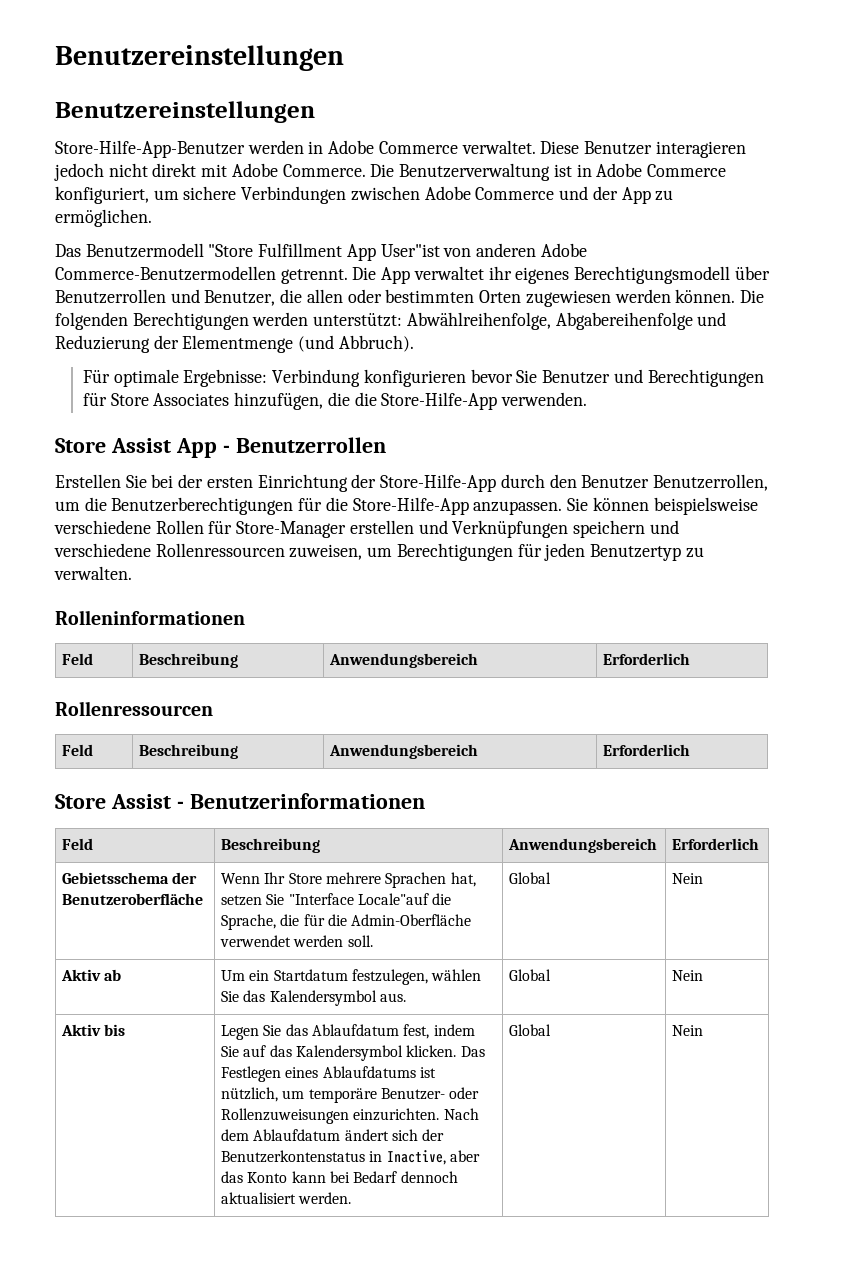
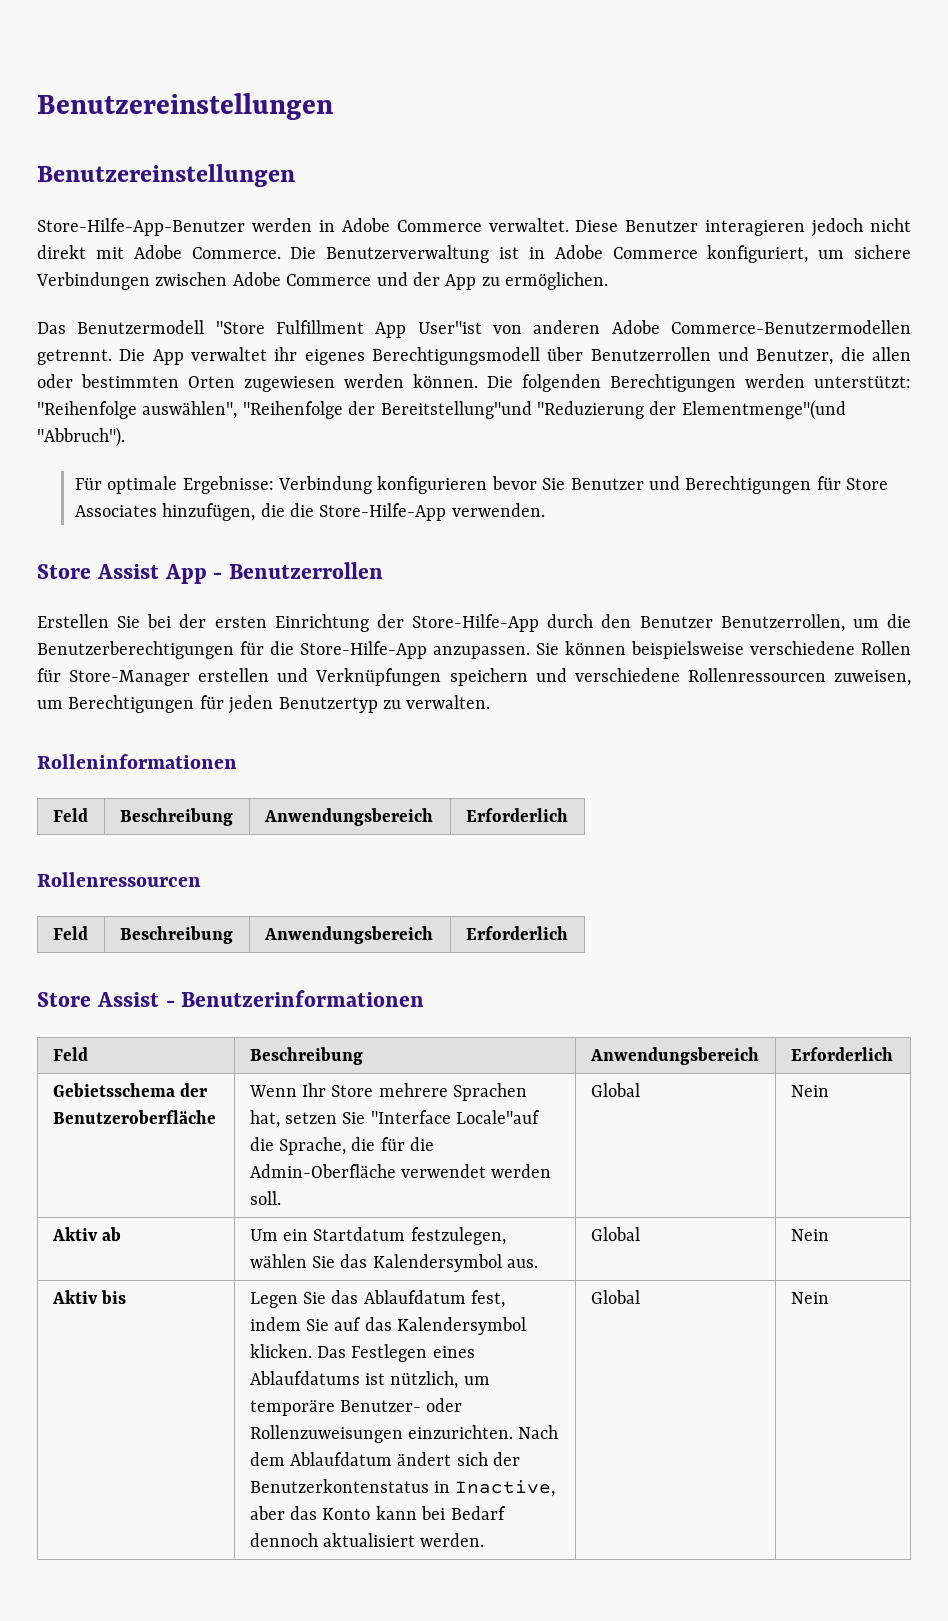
- Die folgenden Berechtigungen werden unterstützt: Abwählreihenfolge, Abgabereihenfolge und Reduzierung der Elementmenge (und Abbruch).
+ Die folgenden Berechtigungen werden unterstützt: "Reihenfolge auswählen", "Reihenfolge der Bereitstellung"und "Reduzierung der Elementmenge"(und "Abbruch").

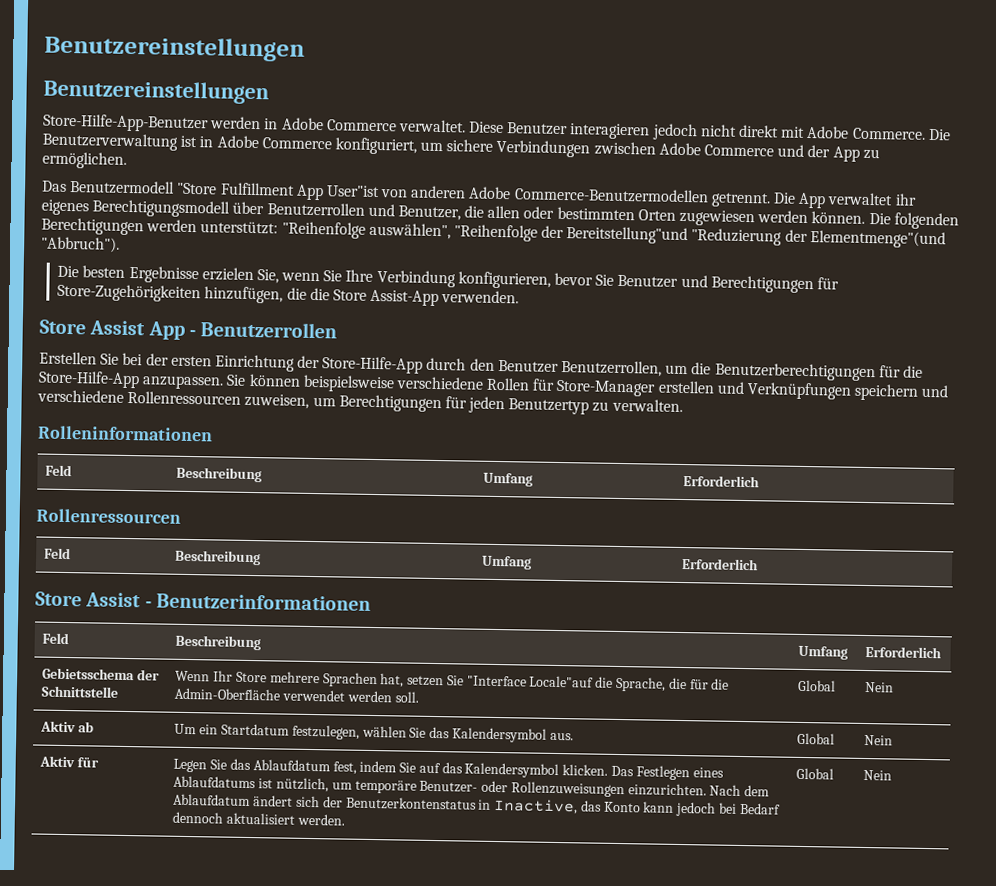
- Für optimale Ergebnisse: Verbindung konfigurieren bevor Sie Benutzer und Berechtigungen für Store Associates hinzufügen, die die Store-Hilfe-App verwenden.
+ Die besten Ergebnisse erzielen Sie, wenn Sie Ihre Verbindung konfigurieren, bevor Sie Benutzer und Berechtigungen für Store-Zugehörigkeiten hinzufügen, die die Store Assist-App verwenden.
  Rolleninformationen
- Feld | Beschreibung | Anwendungsbereich | Erforderlich
+ Feld | Beschreibung | Umfang | Erforderlich
  Rollenressourcen
- Feld | Beschreibung | Anwendungsbereich | Erforderlich
+ Feld | Beschreibung | Umfang | Erforderlich
  Store Assist - Benutzerinformationen
- Feld | Beschreibung | Anwendungsbereich | Erforderlich
+ Feld | Beschreibung | Umfang | Erforderlich
- Gebietsschema der Benutzeroberfläche | Wenn Ihr Store mehrere Sprachen hat, setzen Sie "Interface Locale"auf die Sprache, die für die Admin-Oberfläche verwendet werden soll. | Global | Nein
+ Gebietsschema der Schnittstelle | Wenn Ihr Store mehrere Sprachen hat, setzen Sie "Interface Locale"auf die Sprache, die für die Admin-Oberfläche verwendet werden soll. | Global | Nein
- Aktiv bis
+ Aktiv für
- Nach dem Ablaufdatum ändert sich der Benutzerkontenstatus in Inactive, aber das Konto kann bei Bedarf dennoch aktualisiert werden.
+ Nach dem Ablaufdatum ändert sich der Benutzerkontenstatus in Inactive, das Konto kann jedoch bei Bedarf dennoch aktualisiert werden.

